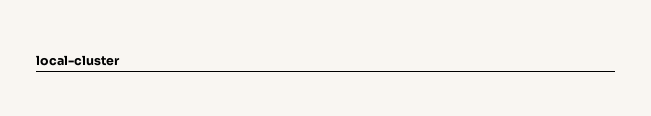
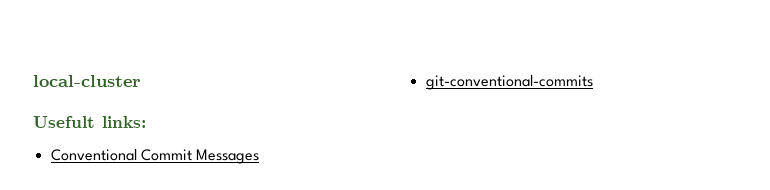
+ Usefult links:
+ Conventional Commit Messages
+ git-conventional-commits

